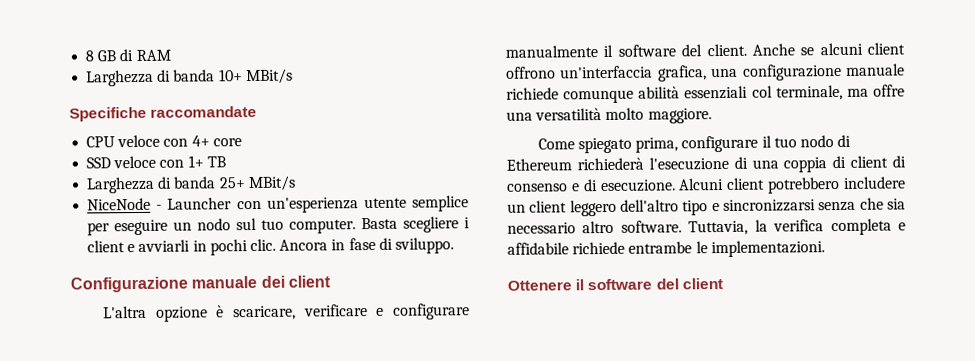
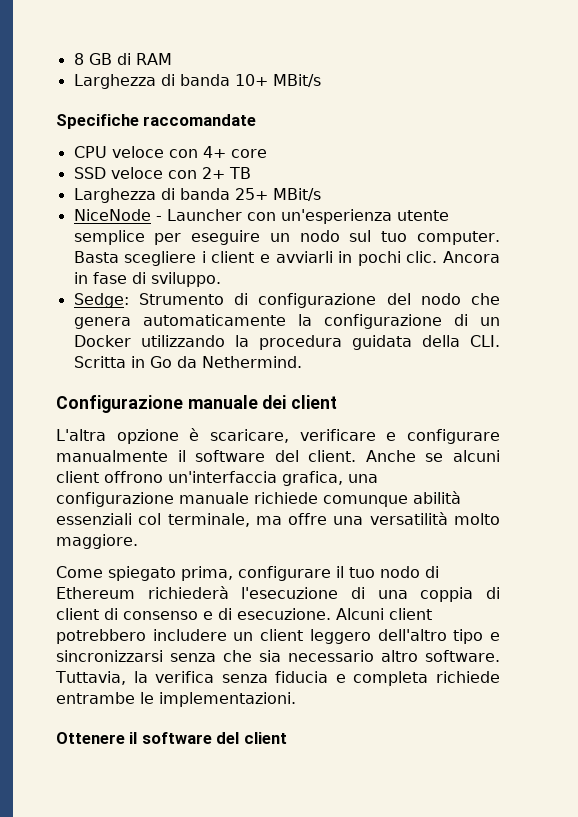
- SSD veloce con 1+ TB
+ SSD veloce con 2+ TB
+ Sedge: Strumento di configurazione del nodo che genera automaticamente la configurazione di un Docker utilizzando la procedura guidata della CLI. Scritta in Go da Nethermind.
- Tuttavia, la verifica completa e affidabile richiede entrambe le implementazioni.
+ Tuttavia, la verifica senza fiducia e completa richiede entrambe le implementazioni.

